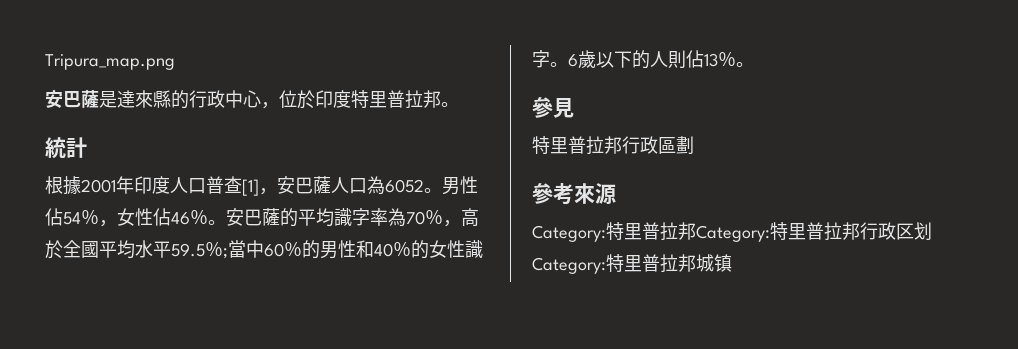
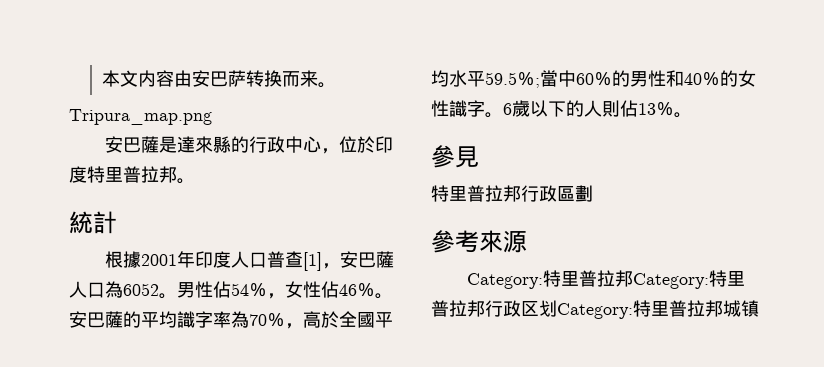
+ 本文内容由安巴萨转换而来。

